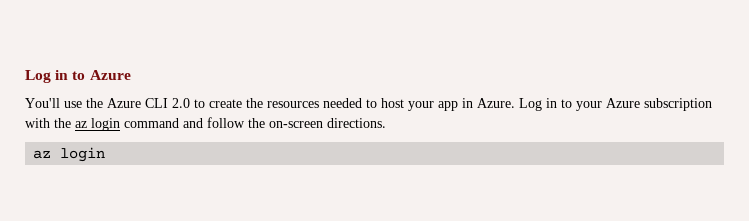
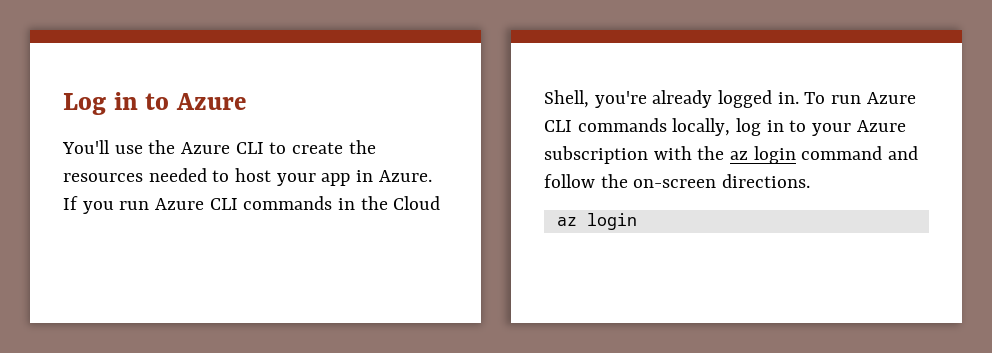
- You'll use the Azure CLI 2.0 to create the resources needed to host your app in Azure.
+ You'll use the Azure CLI to create the resources needed to host your app in Azure.
- Log in to your Azure subscription with the az login command and follow the on-screen directions.
+ If you run Azure CLI commands in the Cloud Shell, you're already logged in. To run Azure CLI commands locally, log in to your Azure subscription with the az login command and follow the on-screen directions.

